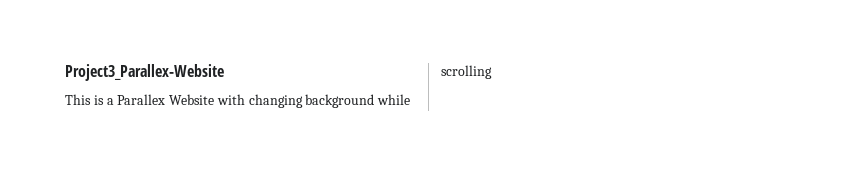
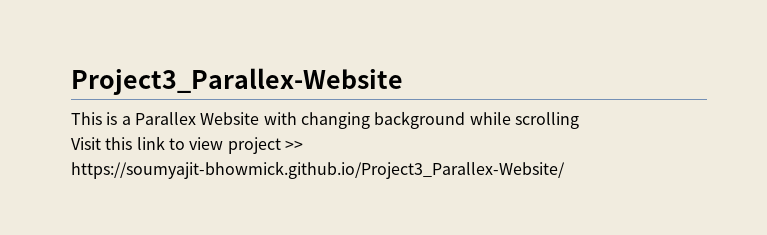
+ Visit this link to view project >> https://soumyajit-bhowmick.github.io/Project3_Parallex-Website/

